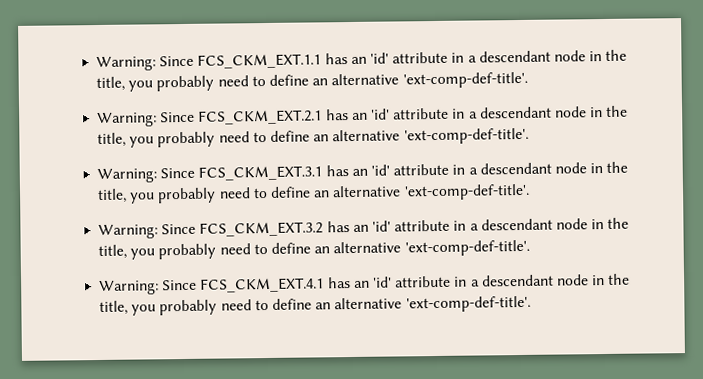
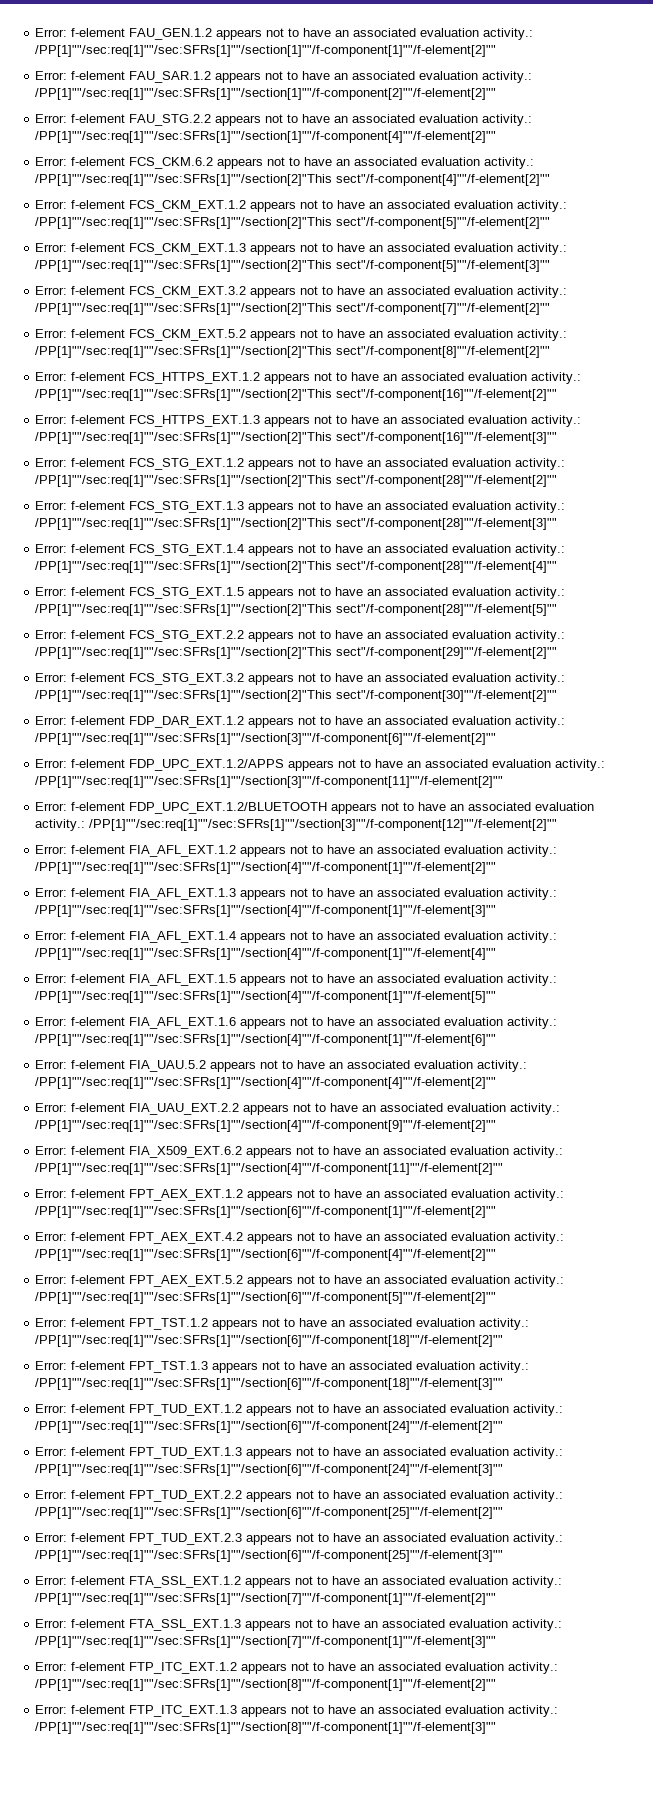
- Warning: Since FCS_CKM_EXT.1.1 has an 'id' attribute in a descendant node in the title, you probably need to define an alternative 'ext-comp-def-title'.
- Warning: Since FCS_CKM_EXT.2.1 has an 'id' attribute in a descendant node in the title, you probably need to define an alternative 'ext-comp-def-title'.
- Warning: Since FCS_CKM_EXT.3.1 has an 'id' attribute in a descendant node in the title, you probably need to define an alternative 'ext-comp-def-title'.
- Warning: Since FCS_CKM_EXT.3.2 has an 'id' attribute in a descendant node in the title, you probably need to define an alternative 'ext-comp-def-title'.
- Warning: Since FCS_CKM_EXT.4.1 has an 'id' attribute in a descendant node in the title, you probably need to define an alternative 'ext-comp-def-title'.
+ Error: f-element FAU_GEN.1.2 appears not to have an associated evaluation activity.: /PP[1]""/sec:req[1]""/sec:SFRs[1]""/section[1]""/f-component[1]""/f-element[2]""
+ Error: f-element FAU_SAR.1.2 appears not to have an associated evaluation activity.: /PP[1]""/sec:req[1]""/sec:SFRs[1]""/section[1]""/f-component[2]""/f-element[2]""
+ Error: f-element FAU_STG.2.2 appears not to have an associated evaluation activity.: /PP[1]""/sec:req[1]""/sec:SFRs[1]""/section[1]""/f-component[4]""/f-element[2]""
+ Error: f-element FCS_CKM.6.2 appears not to have an associated evaluation activity.: /PP[1]""/sec:req[1]""/sec:SFRs[1]""/section[2]"This sect"/f-component[4]""/f-element[2]""
+ Error: f-element FCS_CKM_EXT.1.2 appears not to have an associated evaluation activity.: /PP[1]""/sec:req[1]""/sec:SFRs[1]""/section[2]"This sect"/f-component[5]""/f-element[2]""
+ Error: f-element FCS_CKM_EXT.1.3 appears not to have an associated evaluation activity.: /PP[1]""/sec:req[1]""/sec:SFRs[1]""/section[2]"This sect"/f-component[5]""/f-element[3]""
+ Error: f-element FCS_CKM_EXT.3.2 appears not to have an associated evaluation activity.: /PP[1]""/sec:req[1]""/sec:SFRs[1]""/section[2]"This sect"/f-component[7]""/f-element[2]""
+ Error: f-element FCS_CKM_EXT.5.2 appears not to have an associated evaluation activity.: /PP[1]""/sec:req[1]""/sec:SFRs[1]""/section[2]"This sect"/f-component[8]""/f-element[2]""
+ Error: f-element FCS_HTTPS_EXT.1.2 appears not to have an associated evaluation activity.: /PP[1]""/sec:req[1]""/sec:SFRs[1]""/section[2]"This sect"/f-component[16]""/f-element[2]""
+ Error: f-element FCS_HTTPS_EXT.1.3 appears not to have an associated evaluation activity.: /PP[1]""/sec:req[1]""/sec:SFRs[1]""/section[2]"This sect"/f-component[16]""/f-element[3]""
+ Error: f-element FCS_STG_EXT.1.2 appears not to have an associated evaluation activity.: /PP[1]""/sec:req[1]""/sec:SFRs[1]""/section[2]"This sect"/f-component[28]""/f-element[2]""
+ Error: f-element FCS_STG_EXT.1.3 appears not to have an associated evaluation activity.: /PP[1]""/sec:req[1]""/sec:SFRs[1]""/section[2]"This sect"/f-component[28]""/f-element[3]""
+ Error: f-element FCS_STG_EXT.1.4 appears not to have an associated evaluation activity.: /PP[1]""/sec:req[1]""/sec:SFRs[1]""/section[2]"This sect"/f-component[28]""/f-element[4]""
+ Error: f-element FCS_STG_EXT.1.5 appears not to have an associated evaluation activity.: /PP[1]""/sec:req[1]""/sec:SFRs[1]""/section[2]"This sect"/f-component[28]""/f-element[5]""
+ Error: f-element FCS_STG_EXT.2.2 appears not to have an associated evaluation activity.: /PP[1]""/sec:req[1]""/sec:SFRs[1]""/section[2]"This sect"/f-component[29]""/f-element[2]""
+ Error: f-element FCS_STG_EXT.3.2 appears not to have an associated evaluation activity.: /PP[1]""/sec:req[1]""/sec:SFRs[1]""/section[2]"This sect"/f-component[30]""/f-element[2]""
+ Error: f-element FDP_DAR_EXT.1.2 appears not to have an associated evaluation activity.: /PP[1]""/sec:req[1]""/sec:SFRs[1]""/section[3]""/f-component[6]""/f-element[2]""
+ Error: f-element FDP_UPC_EXT.1.2/APPS appears not to have an associated evaluation activity.: /PP[1]""/sec:req[1]""/sec:SFRs[1]""/section[3]""/f-component[11]""/f-element[2]""
+ Error: f-element FDP_UPC_EXT.1.2/BLUETOOTH appears not to have an associated evaluation activity.: /PP[1]""/sec:req[1]""/sec:SFRs[1]""/section[3]""/f-component[12]""/f-element[2]""
+ Error: f-element FIA_AFL_EXT.1.2 appears not to have an associated evaluation activity.: /PP[1]""/sec:req[1]""/sec:SFRs[1]""/section[4]""/f-component[1]""/f-element[2]""
+ Error: f-element FIA_AFL_EXT.1.3 appears not to have an associated evaluation activity.: /PP[1]""/sec:req[1]""/sec:SFRs[1]""/section[4]""/f-component[1]""/f-element[3]""
+ Error: f-element FIA_AFL_EXT.1.4 appears not to have an associated evaluation activity.: /PP[1]""/sec:req[1]""/sec:SFRs[1]""/section[4]""/f-component[1]""/f-element[4]""
+ Error: f-element FIA_AFL_EXT.1.5 appears not to have an associated evaluation activity.: /PP[1]""/sec:req[1]""/sec:SFRs[1]""/section[4]""/f-component[1]""/f-element[5]""
+ Error: f-element FIA_AFL_EXT.1.6 appears not to have an associated evaluation activity.: /PP[1]""/sec:req[1]""/sec:SFRs[1]""/section[4]""/f-component[1]""/f-element[6]""
+ Error: f-element FIA_UAU.5.2 appears not to have an associated evaluation activity.: /PP[1]""/sec:req[1]""/sec:SFRs[1]""/section[4]""/f-component[4]""/f-element[2]""
+ Error: f-element FIA_UAU_EXT.2.2 appears not to have an associated evaluation activity.: /PP[1]""/sec:req[1]""/sec:SFRs[1]""/section[4]""/f-component[9]""/f-element[2]""
+ Error: f-element FIA_X509_EXT.6.2 appears not to have an associated evaluation activity.: /PP[1]""/sec:req[1]""/sec:SFRs[1]""/section[4]""/f-component[11]""/f-element[2]""
+ Error: f-element FPT_AEX_EXT.1.2 appears not to have an associated evaluation activity.: /PP[1]""/sec:req[1]""/sec:SFRs[1]""/section[6]""/f-component[1]""/f-element[2]""
+ Error: f-element FPT_AEX_EXT.4.2 appears not to have an associated evaluation activity.: /PP[1]""/sec:req[1]""/sec:SFRs[1]""/section[6]""/f-component[4]""/f-element[2]""
+ Error: f-element FPT_AEX_EXT.5.2 appears not to have an associated evaluation activity.: /PP[1]""/sec:req[1]""/sec:SFRs[1]""/section[6]""/f-component[5]""/f-element[2]""
+ Error: f-element FPT_TST.1.2 appears not to have an associated evaluation activity.: /PP[1]""/sec:req[1]""/sec:SFRs[1]""/section[6]""/f-component[18]""/f-element[2]""
+ Error: f-element FPT_TST.1.3 appears not to have an associated evaluation activity.: /PP[1]""/sec:req[1]""/sec:SFRs[1]""/section[6]""/f-component[18]""/f-element[3]""
+ Error: f-element FPT_TUD_EXT.1.2 appears not to have an associated evaluation activity.: /PP[1]""/sec:req[1]""/sec:SFRs[1]""/section[6]""/f-component[24]""/f-element[2]""
+ Error: f-element FPT_TUD_EXT.1.3 appears not to have an associated evaluation activity.: /PP[1]""/sec:req[1]""/sec:SFRs[1]""/section[6]""/f-component[24]""/f-element[3]""
+ Error: f-element FPT_TUD_EXT.2.2 appears not to have an associated evaluation activity.: /PP[1]""/sec:req[1]""/sec:SFRs[1]""/section[6]""/f-component[25]""/f-element[2]""
+ Error: f-element FPT_TUD_EXT.2.3 appears not to have an associated evaluation activity.: /PP[1]""/sec:req[1]""/sec:SFRs[1]""/section[6]""/f-component[25]""/f-element[3]""
+ Error: f-element FTA_SSL_EXT.1.2 appears not to have an associated evaluation activity.: /PP[1]""/sec:req[1]""/sec:SFRs[1]""/section[7]""/f-component[1]""/f-element[2]""
+ Error: f-element FTA_SSL_EXT.1.3 appears not to have an associated evaluation activity.: /PP[1]""/sec:req[1]""/sec:SFRs[1]""/section[7]""/f-component[1]""/f-element[3]""
+ Error: f-element FTP_ITC_EXT.1.2 appears not to have an associated evaluation activity.: /PP[1]""/sec:req[1]""/sec:SFRs[1]""/section[8]""/f-component[1]""/f-element[2]""
+ Error: f-element FTP_ITC_EXT.1.3 appears not to have an associated evaluation activity.: /PP[1]""/sec:req[1]""/sec:SFRs[1]""/section[8]""/f-component[1]""/f-element[3]""

